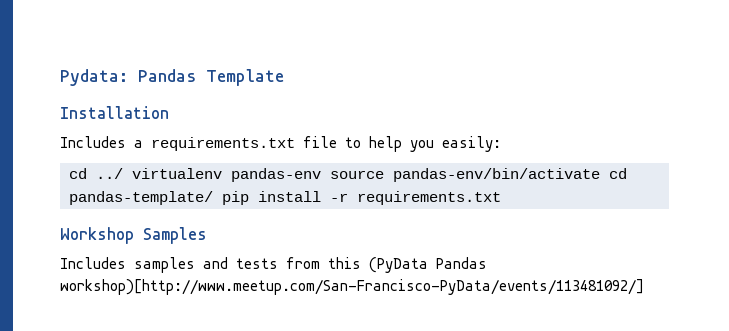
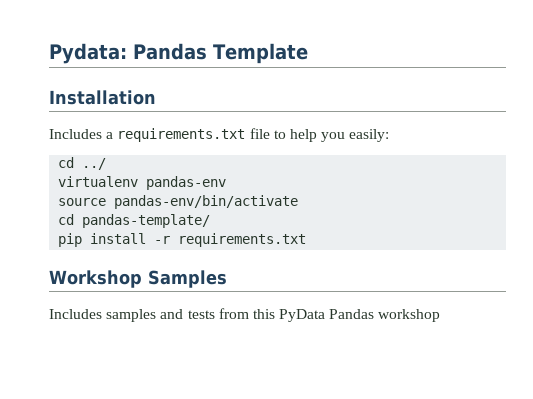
- cd ../ virtualenv pandas-env source pandas-env/bin/activate cd pandas-template/ pip install -r requirements.txt
+ cd ../
+ virtualenv pandas-env
+ source pandas-env/bin/activate
+ cd pandas-template/
+ pip install -r requirements.txt
- Includes samples and tests from this (PyData Pandas workshop)[http://www.meetup.com/San-Francisco-PyData/events/113481092/]
+ Includes samples and tests from this PyData Pandas workshop

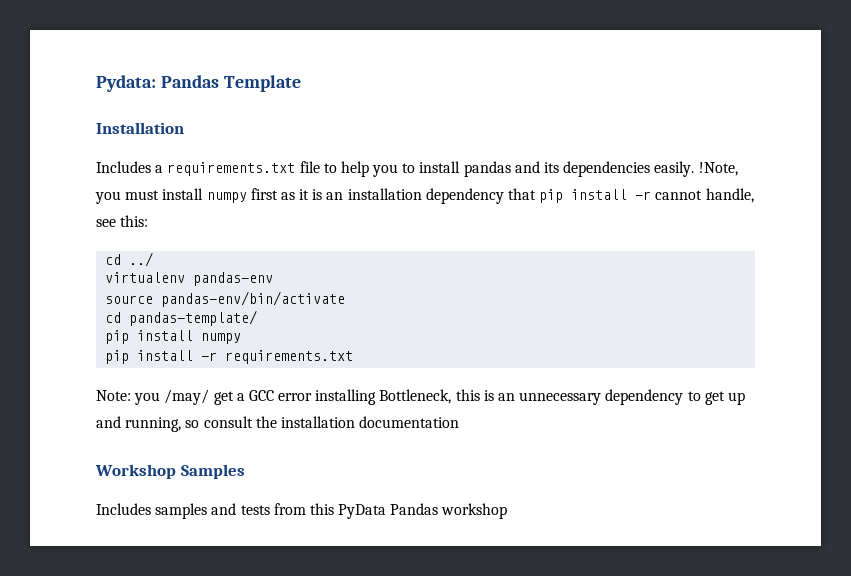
- Includes a requirements.txt file to help you easily:
+ Includes a requirements.txt file to help you to install pandas and its dependencies easily. !Note, you must install numpy first as it is an installation dependency that pip install -r cannot handle, see this:
+ pip install numpy
+ Note: you /may/ get a GCC error installing Bottleneck, this is an unnecessary dependency to get up and running, so consult the installation documentation

